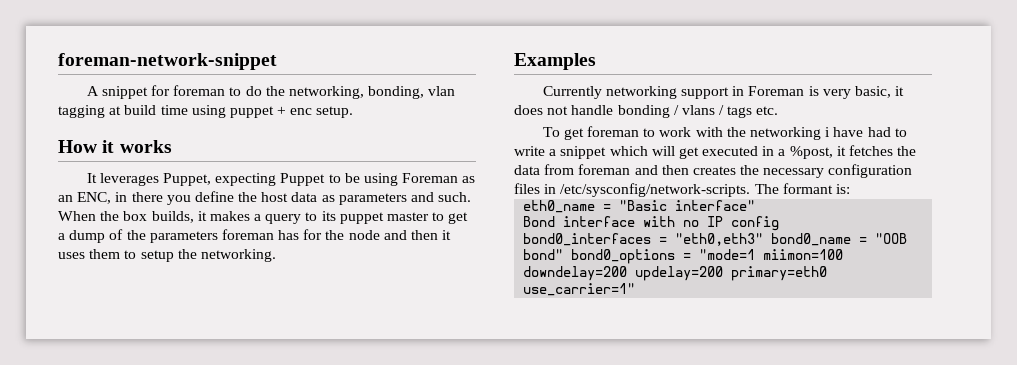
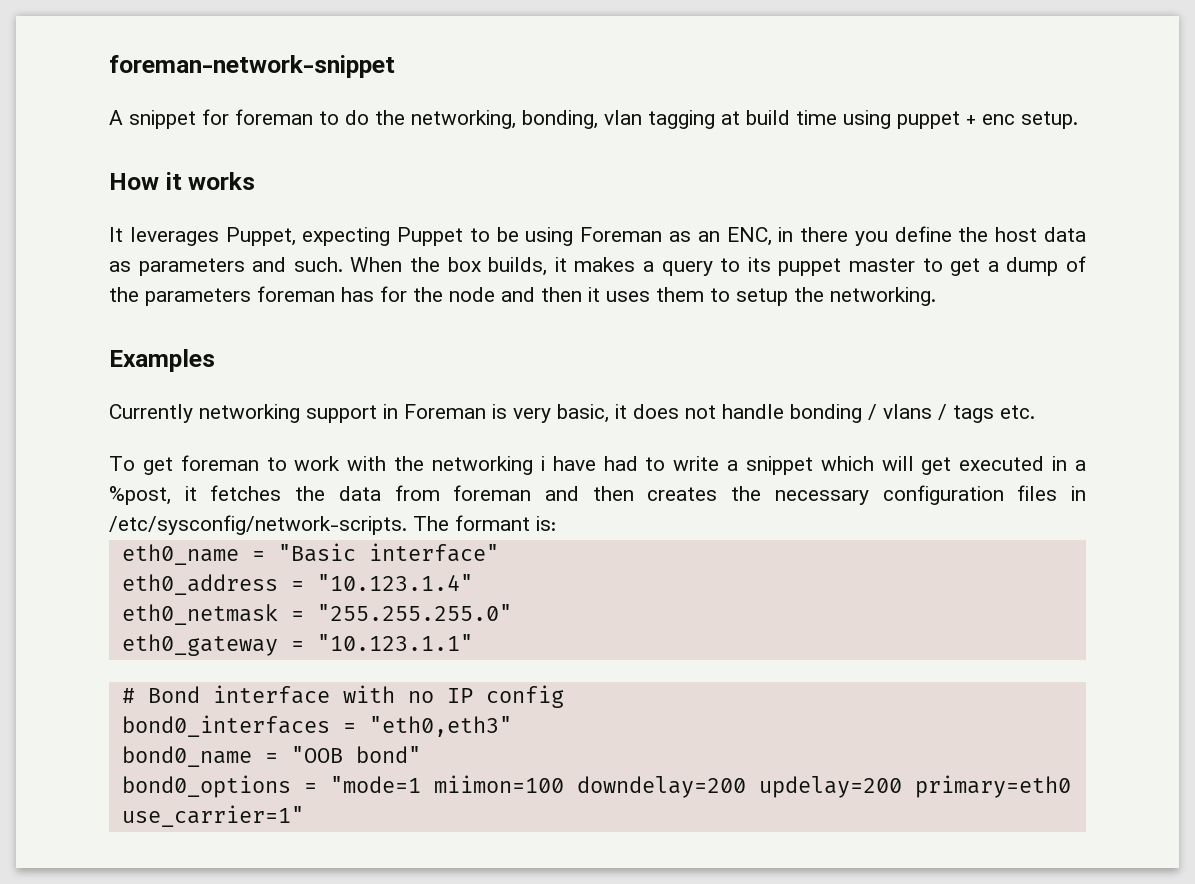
- Bond interface with no IP config
+ eth0_address = "10.123.1.4"
+ eth0_netmask = "255.255.255.0"
+ eth0_gateway = "10.123.1.1"
+ # Bond interface with no IP config
- bond0_interfaces = "eth0,eth3" bond0_name = "OOB bond" bond0_options = "mode=1 miimon=100 downdelay=200 updelay=200 primary=eth0 use_carrier=1"
+ bond0_interfaces = "eth0,eth3"
+ bond0_name = "OOB bond"
+ bond0_options = "mode=1 miimon=100 downdelay=200 updelay=200 primary=eth0 use_carrier=1"

